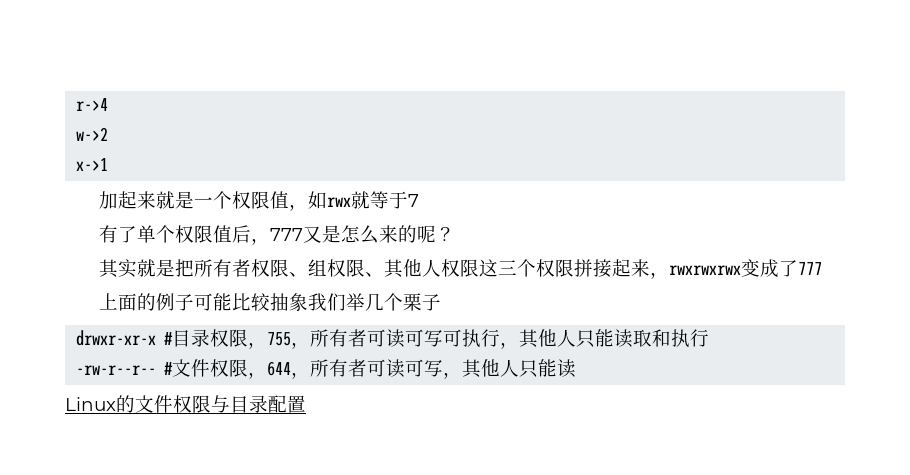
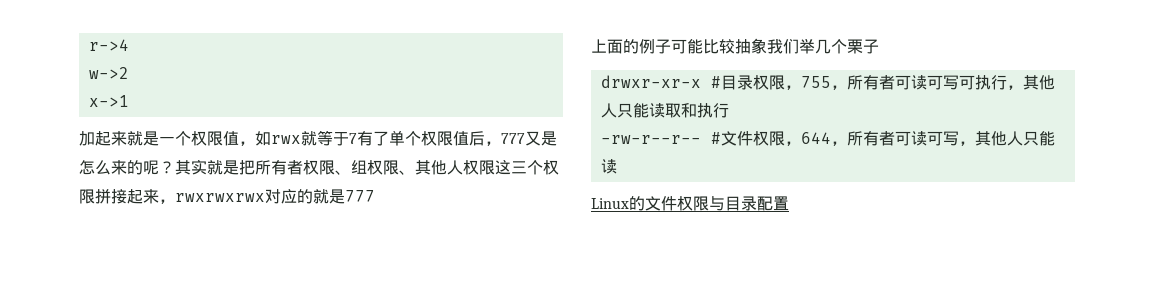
- 加起来就是一个权限值，如rwx就等于7
- 有了单个权限值后，777又是怎么来的呢？
- 其实就是把所有者权限、组权限、其他人权限这三个权限拼接起来，rwxrwxrwx变成了777
+ 加起来就是一个权限值，如rwx就等于7有了单个权限值后，777又是怎么来的呢？其实就是把所有者权限、组权限、其他人权限这三个权限拼接起来，rwxrwxrwx对应的就是777

